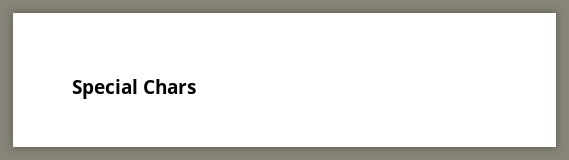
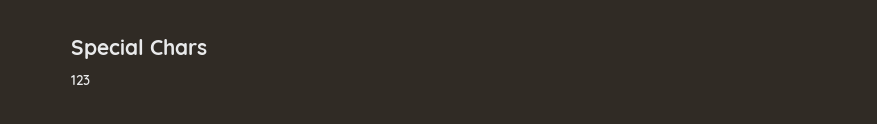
+ 123

